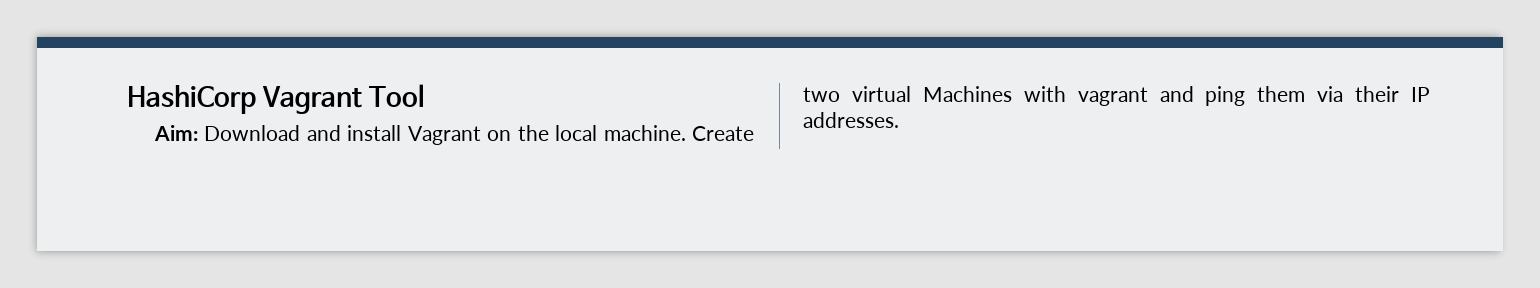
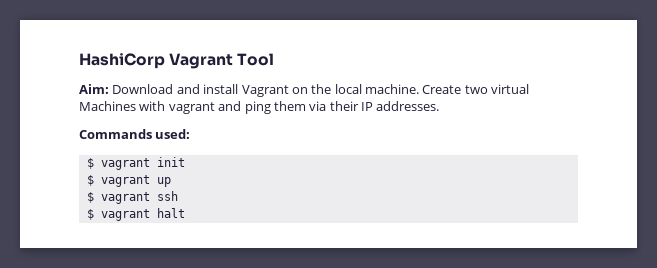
+ Commands used:
+ $ vagrant init
+ $ vagrant up
+ $ vagrant ssh
+ $ vagrant halt

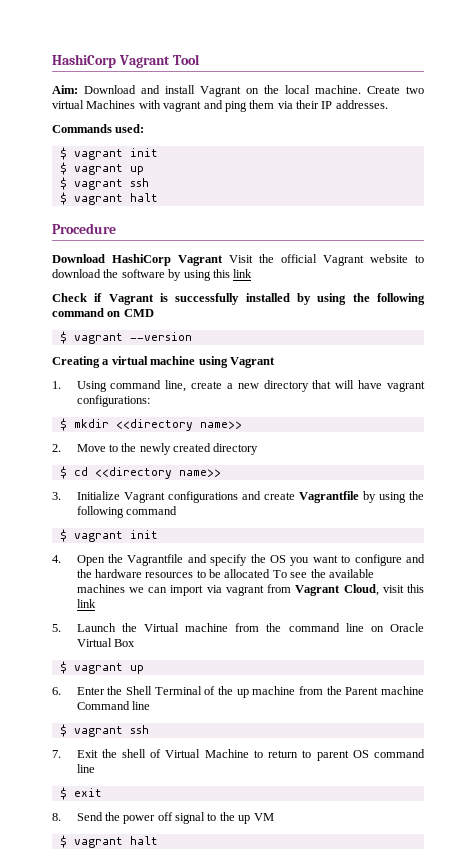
+ Procedure
+ Download HashiCorp Vagrant Visit the official Vagrant website to download the software by using this link
+ Check if Vagrant is successfully installed by using the following command on CMD
+ $ vagrant --version
+ Creating a virtual machine using Vagrant
+ 1. Using command line, create a new directory that will have vagrant configurations:
+ $ mkdir <<directory name>>
+ 2. Move to the newly created directory
+ $ cd <<directory name>>
+ 3. Initialize Vagrant configurations and create Vagrantfile by using the following command
+ $ vagrant init
+ 4. Open the Vagrantfile and specify the OS you want to configure and the hardware resources to be allocated To see the available machines we can import via vagrant from Vagrant Cloud, visit this link
+ 5. Launch the Virtual machine from the command line on Oracle Virtual Box
+ $ vagrant up
+ 6. Enter the Shell Terminal of the up machine from the Parent machine Command line
+ $ vagrant ssh
+ 7. Exit the shell of Virtual Machine to return to parent OS command line
+ $ exit
+ 8. Send the power off signal to the up VM
+ $ vagrant halt

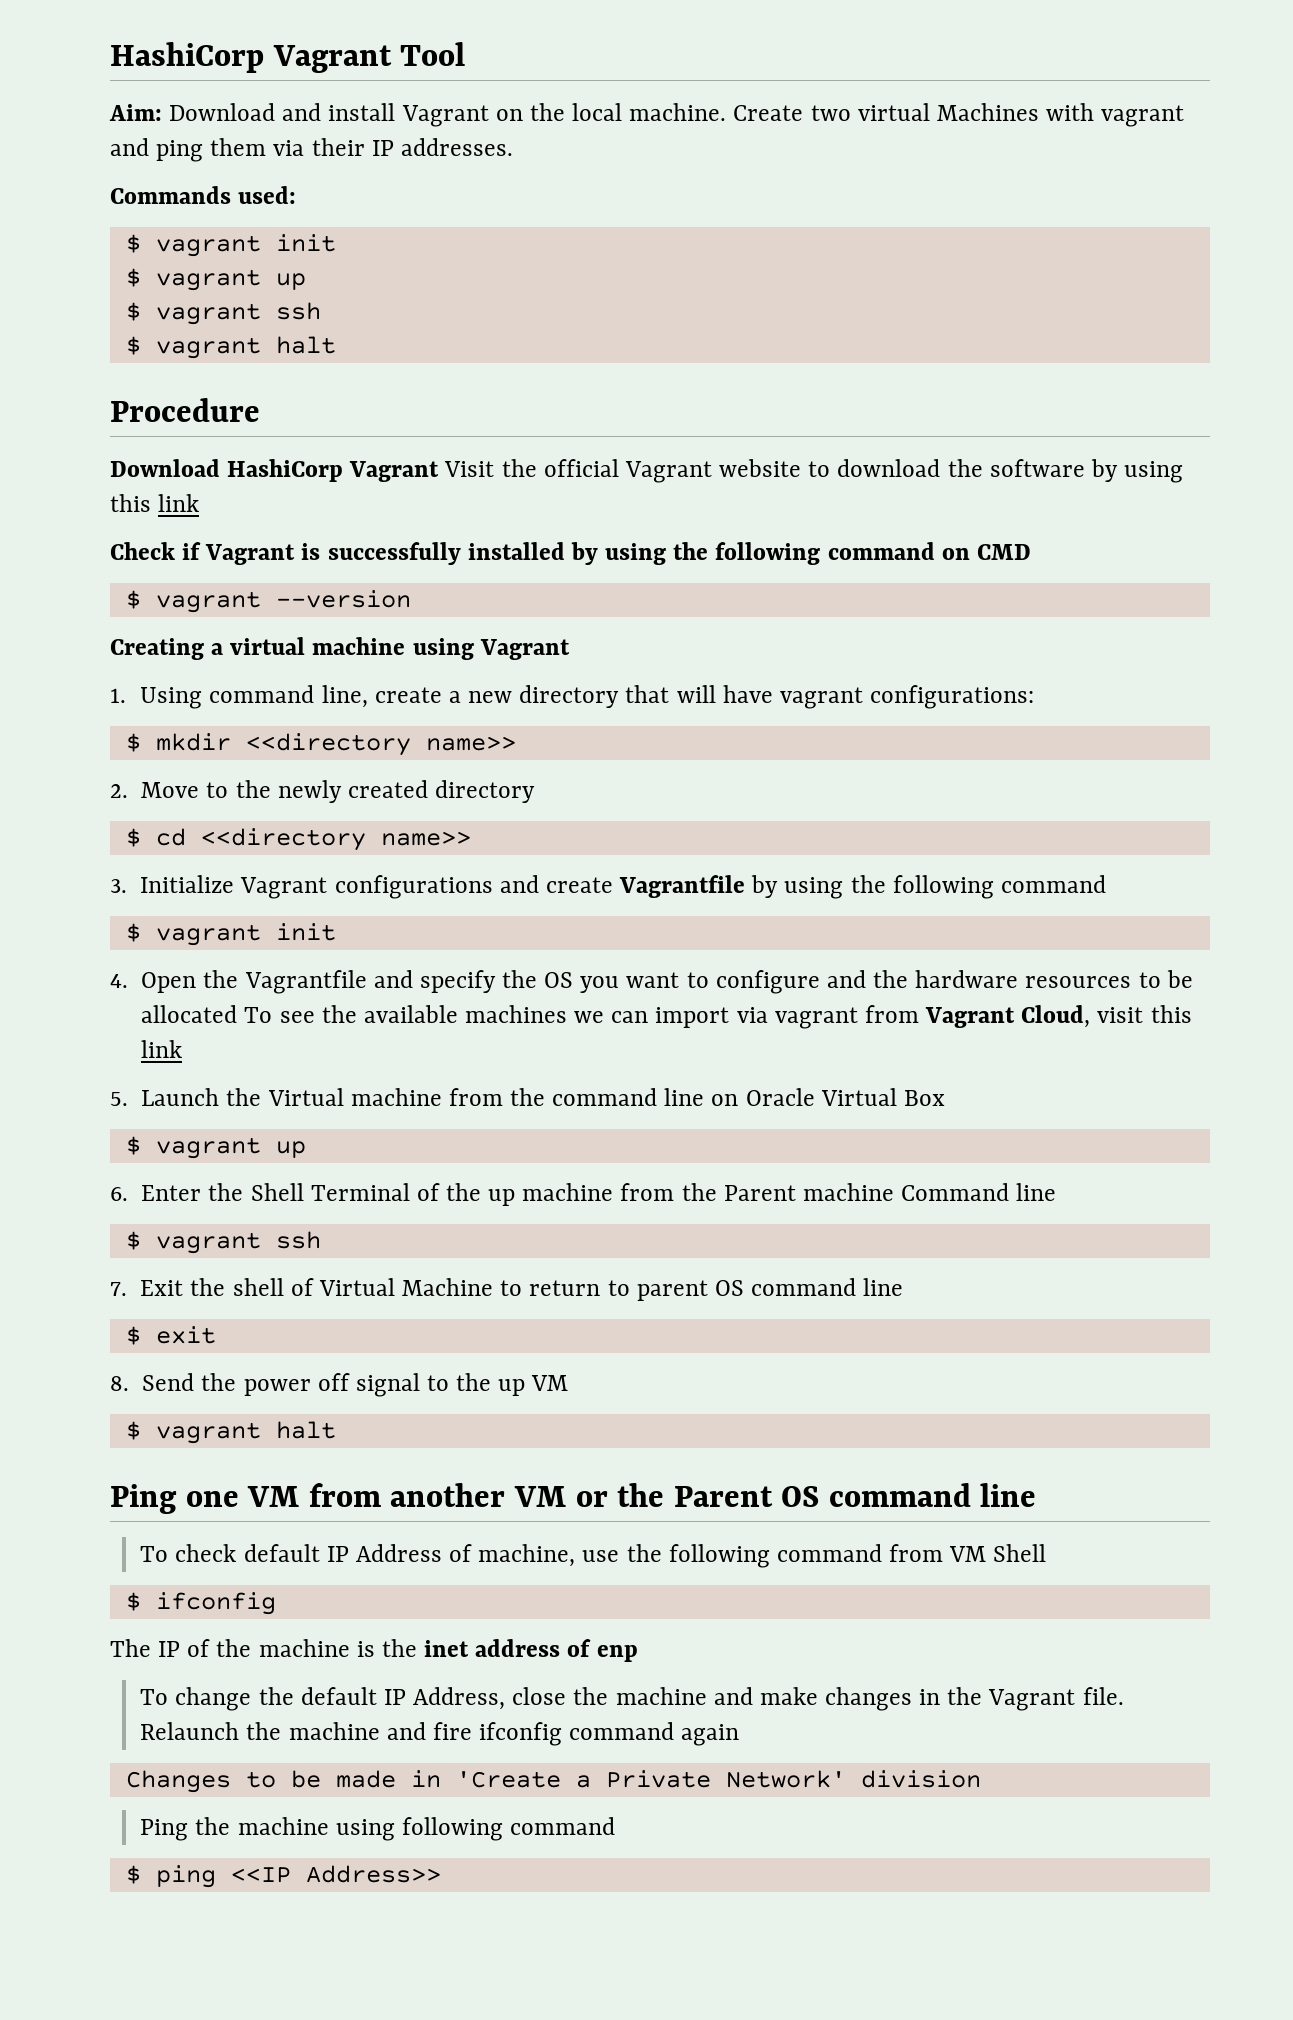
+ Ping one VM from another VM or the Parent OS command line
+ To check default IP Address of machine, use the following command from VM Shell
+ $ ifconfig
+ The IP of the machine is the inet address of enp
+ To change the default IP Address, close the machine and make changes in the Vagrant file. Relaunch the machine and fire ifconfig command again
+ Changes to be made in 'Create a Private Network' division
+ Ping the machine using following command
+ $ ping <<IP Address>>

